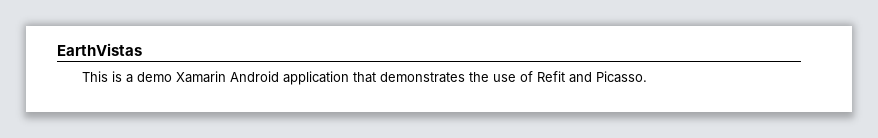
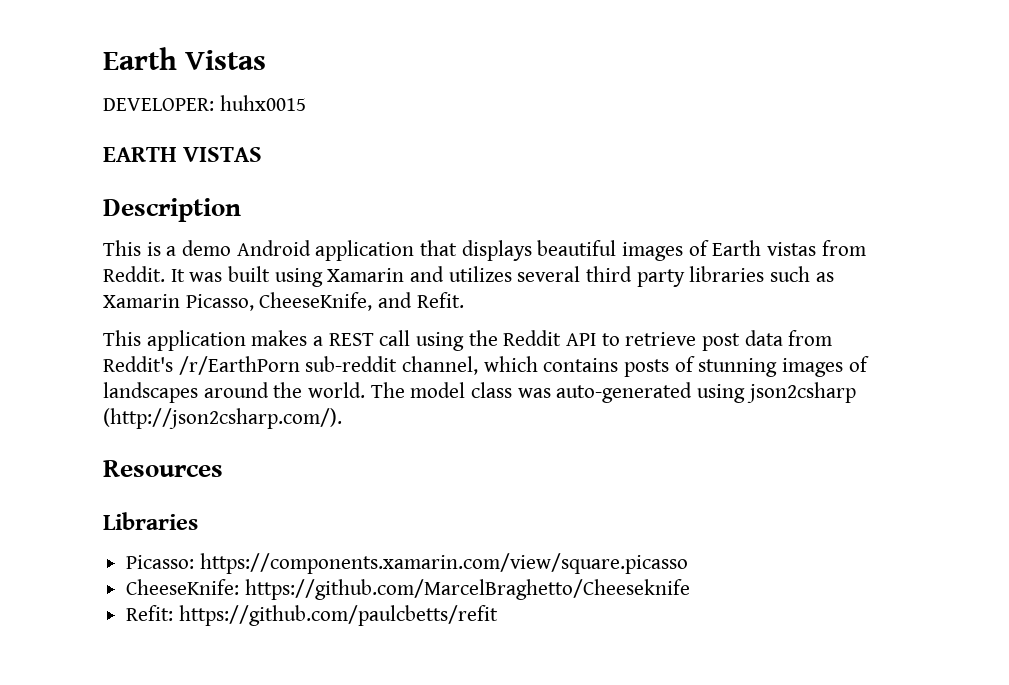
- EarthVistas
+ Earth Vistas
+ DEVELOPER: huhx0015
+ EARTH VISTAS
+ Description
- This is a demo Xamarin Android application that demonstrates the use of Refit and Picasso.
+ This is a demo Android application that displays beautiful images of Earth vistas from Reddit. It was built using Xamarin and utilizes several third party libraries such as Xamarin Picasso, CheeseKnife, and Refit.
+ This application makes a REST call using the Reddit API to retrieve post data from Reddit's /r/EarthPorn sub-reddit channel, which contains posts of stunning images of landscapes around the world. The model class was auto-generated using json2csharp (http://json2csharp.com/).
+ Resources
+ Libraries
+ Picasso: https://components.xamarin.com/view/square.picasso
+ CheeseKnife: https://github.com/MarcelBraghetto/Cheeseknife
+ Refit: https://github.com/paulcbetts/refit

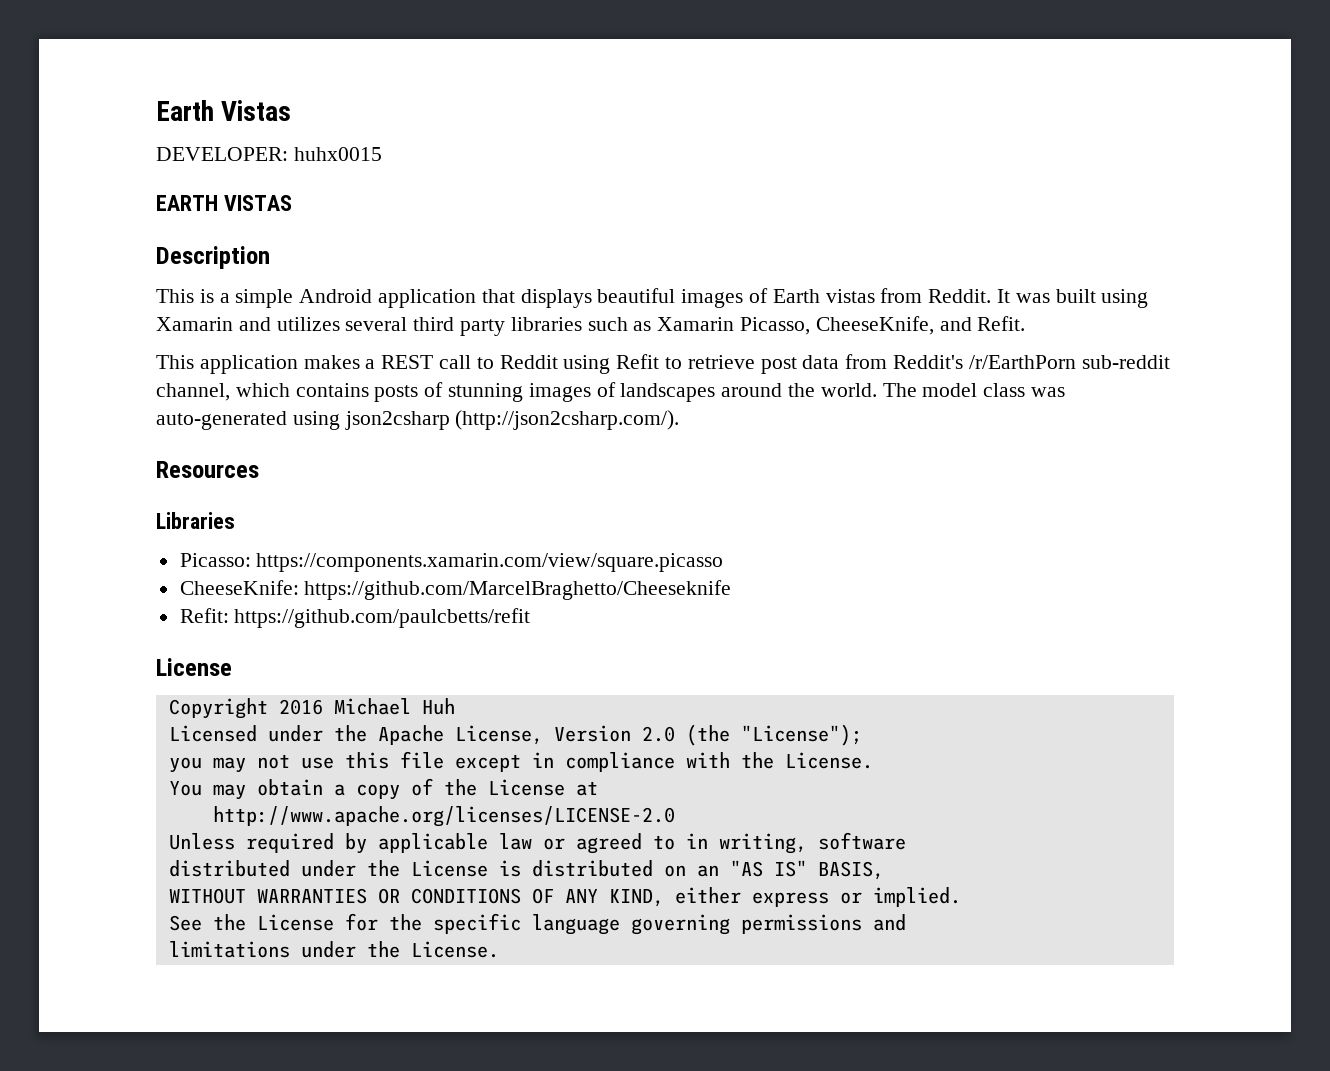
- This is a demo Android application that displays beautiful images of Earth vistas from Reddit.
+ This is a simple Android application that displays beautiful images of Earth vistas from Reddit.
- This application makes a REST call using the Reddit API to retrieve post data from Reddit's /r/EarthPorn sub-reddit channel, which contains posts of stunning images of landscapes around the world.
+ This application makes a REST call to Reddit using Refit to retrieve post data from Reddit's /r/EarthPorn sub-reddit channel, which contains posts of stunning images of landscapes around the world.
  Refit: https://github.com/paulcbetts/refit
+ License
+ Copyright 2016 Michael Huh
+ Licensed under the Apache License, Version 2.0 (the "License");
+ you may not use this file except in compliance with the License.
+ You may obtain a copy of the License at
+ http://www.apache.org/licenses/LICENSE-2.0
+ Unless required by applicable law or agreed to in writing, software
+ distributed under the License is distributed on an "AS IS" BASIS,
+ WITHOUT WARRANTIES OR CONDITIONS OF ANY KIND, either express or implied.
+ See the License for the specific language governing permissions and
+ limitations under the License.

